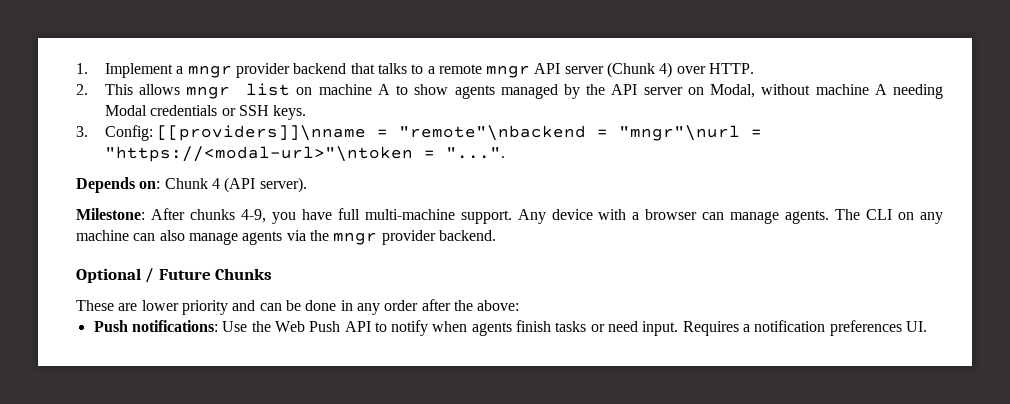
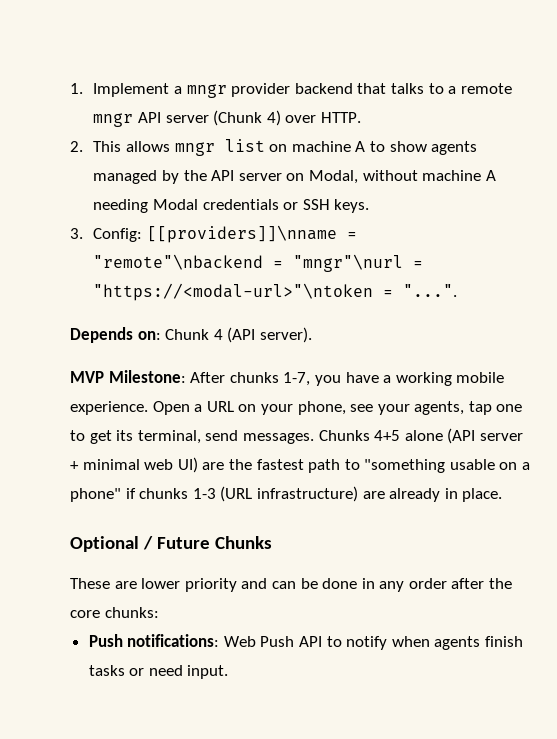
- Milestone: After chunks 4-9, you have full multi-machine support. Any device with a browser can manage agents. The CLI on any machine can also manage agents via the mngr provider backend.
+ MVP Milestone: After chunks 1-7, you have a working mobile experience. Open a URL on your phone, see your agents, tap one to get its terminal, send messages. Chunks 4+5 alone (API server + minimal web UI) are the fastest path to "something usable on a phone" if chunks 1-3 (URL infrastructure) are already in place.
- These are lower priority and can be done in any order after the above:
+ These are lower priority and can be done in any order after the core chunks:
- Push notifications: Use the Web Push API to notify when agents finish tasks or need input. Requires a notification preferences UI.
+ Push notifications: Web Push API to notify when agents finish tasks or need input.

